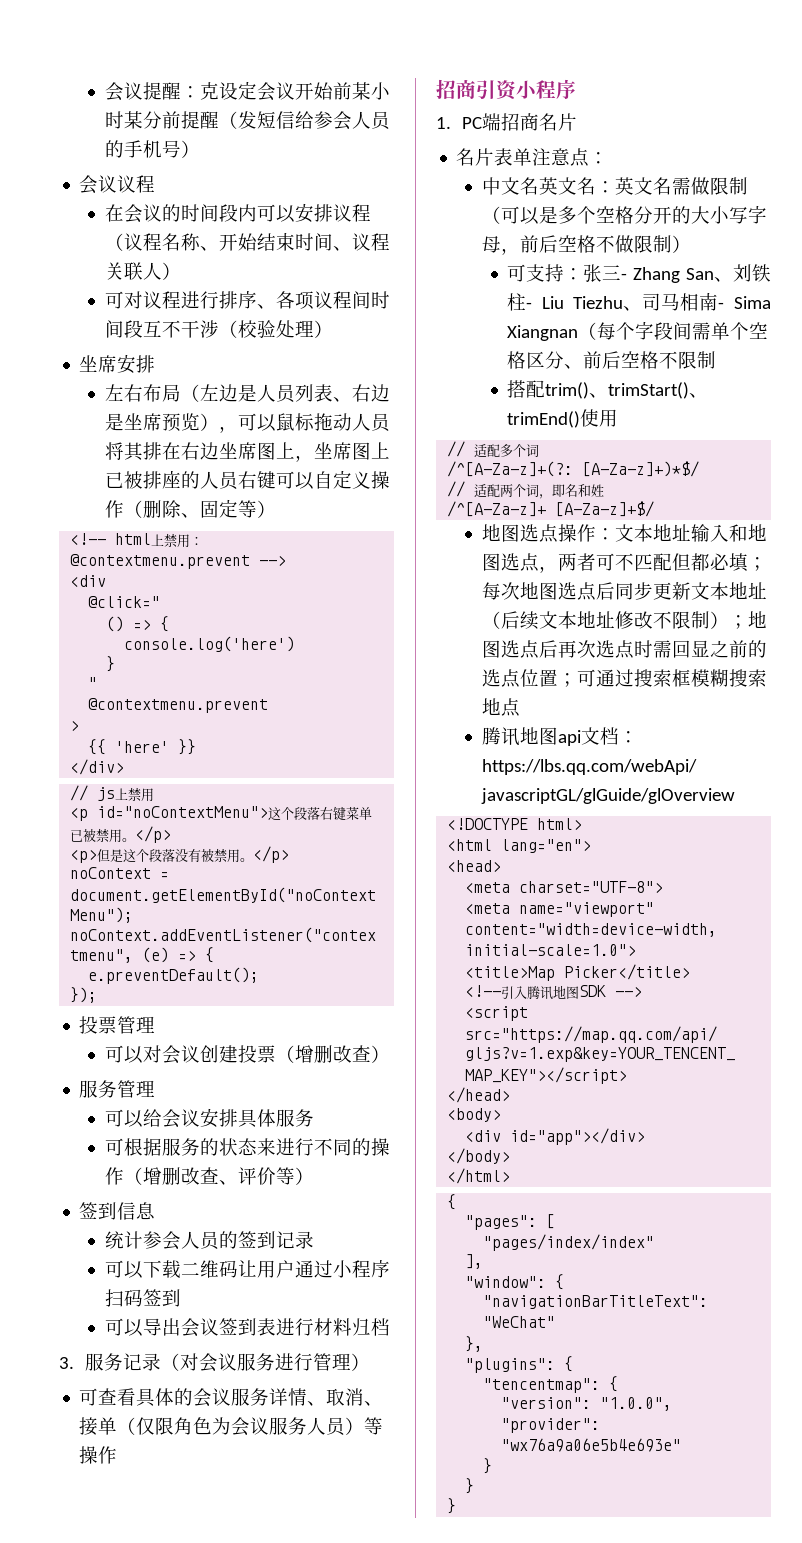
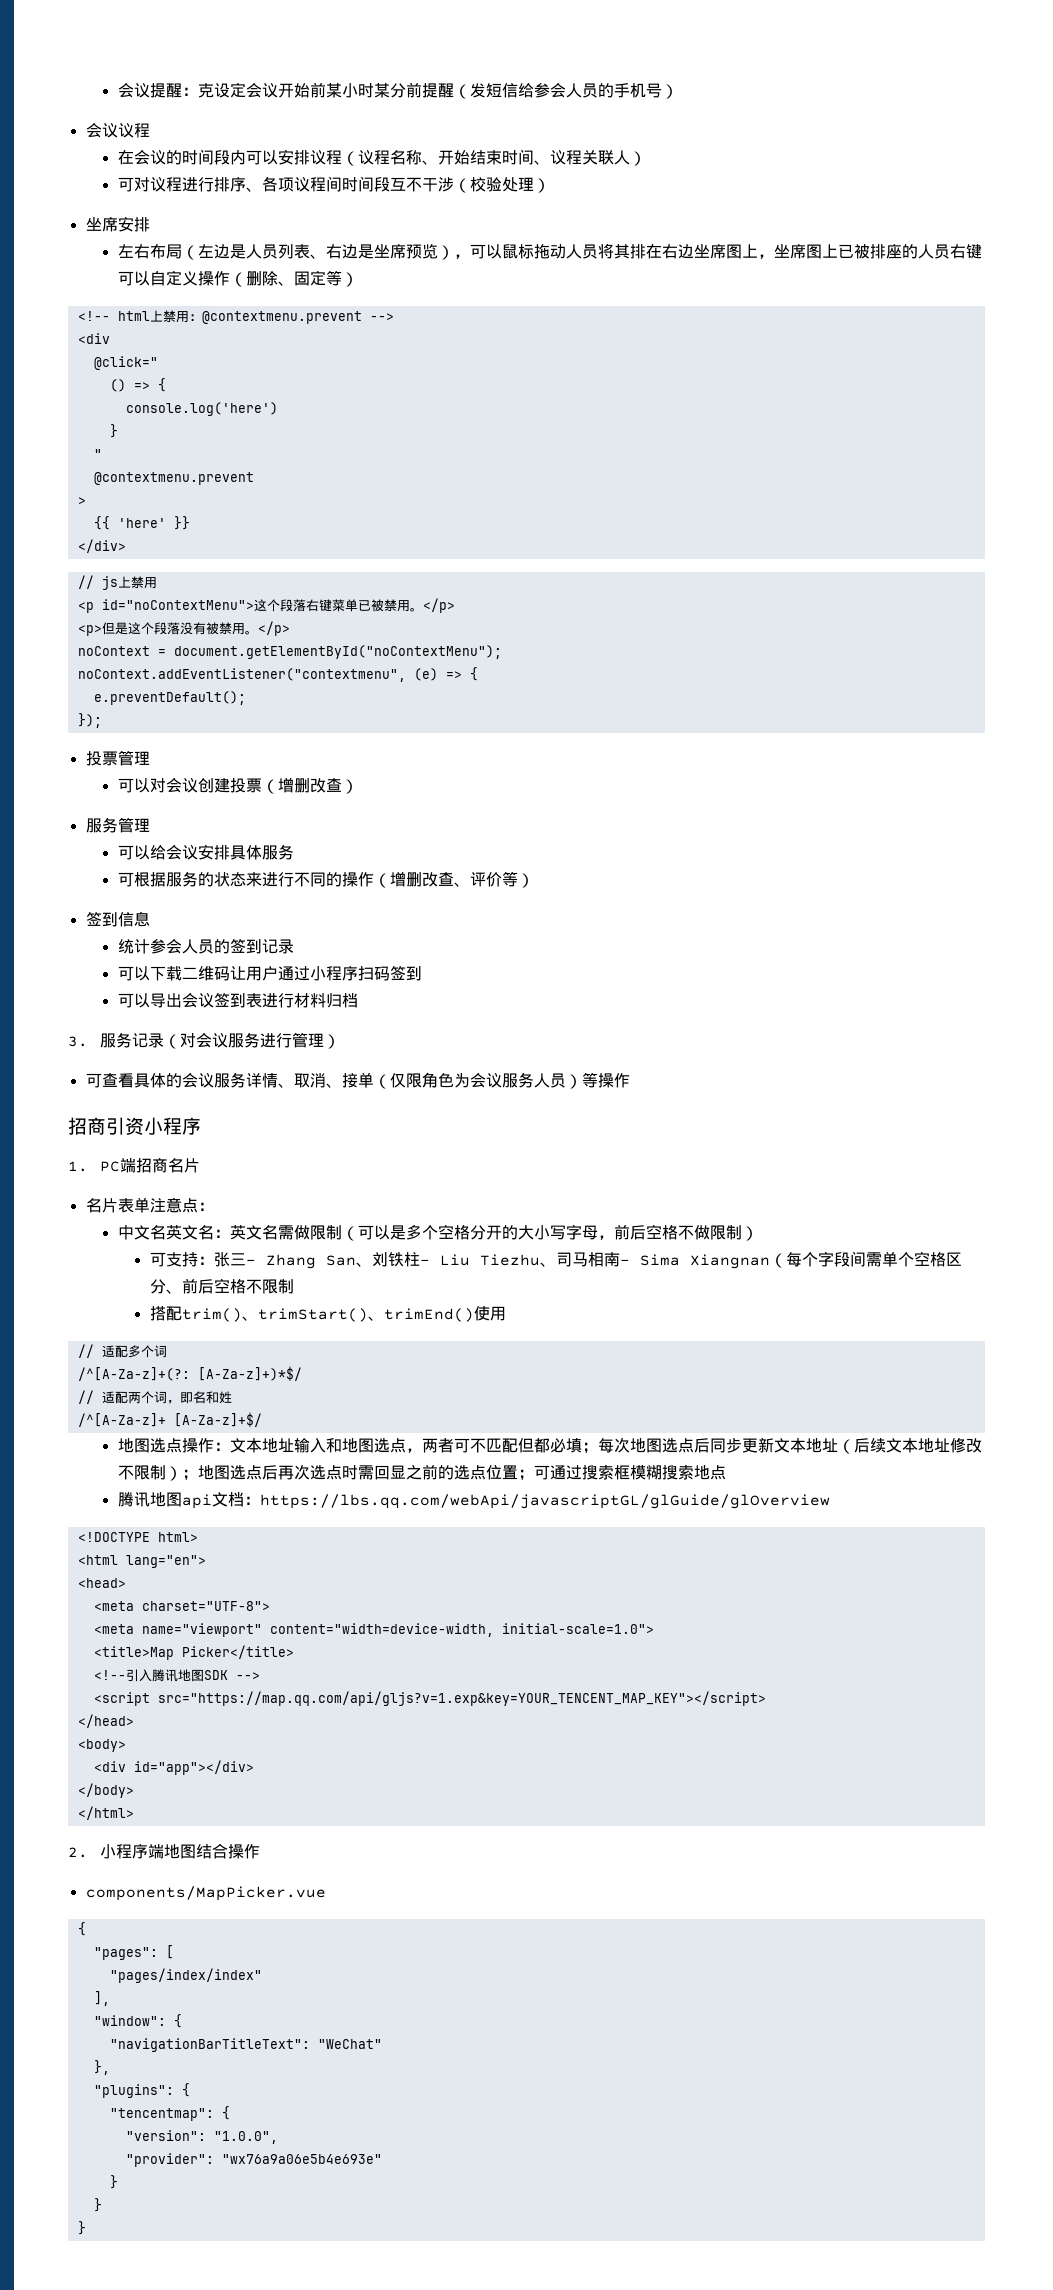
+ 2.小程序端地图结合操作
+ components/MapPicker.vue

